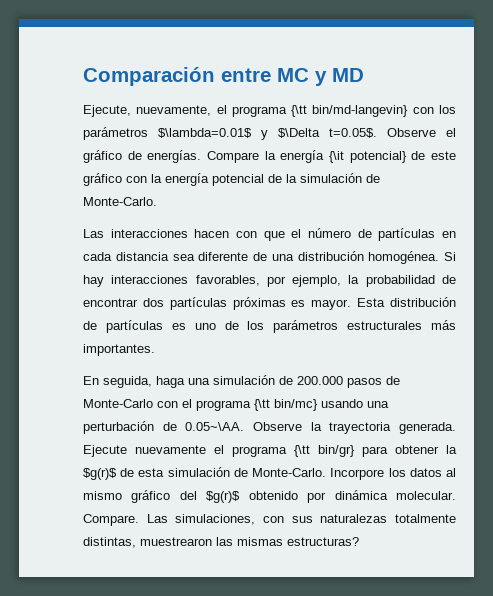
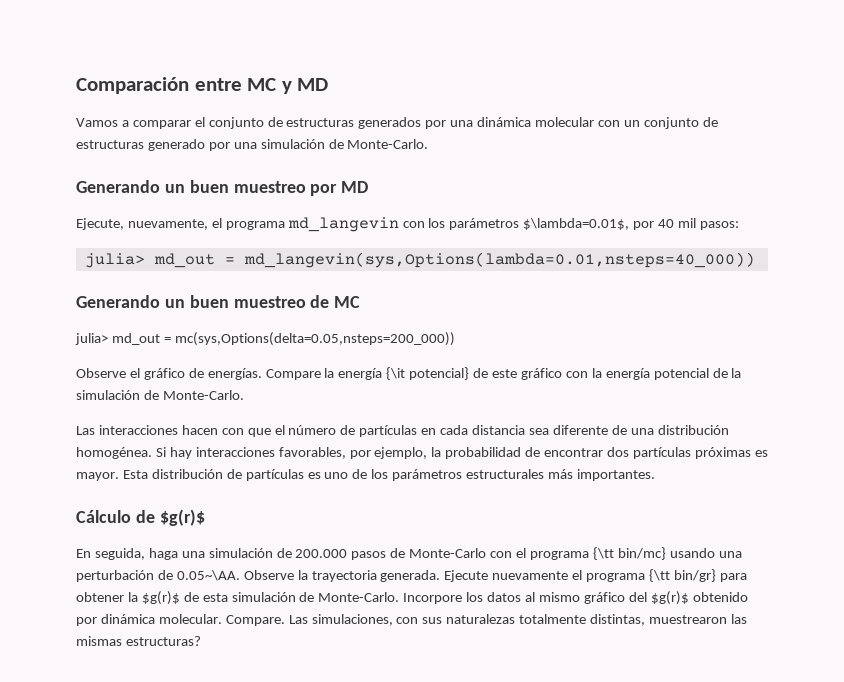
+ Vamos a comparar el conjunto de estructuras generados por una dinámica molecular con un conjunto de estructuras generado por una simulación de Monte-Carlo.
+ Generando un buen muestreo por MD
- Ejecute, nuevamente, el programa {\tt bin/md-langevin} con los parámetros $\lambda=0.01$ y $\Delta t=0.05$. Observe el gráfico de energías.
+ Ejecute, nuevamente, el programa md_langevin con los parámetros $\lambda=0.01$, por 40 mil pasos:
+ julia> md_out = md_langevin(sys,Options(lambda=0.01,nsteps=40_000))
+ Generando un buen muestreo de MC
+ julia> md_out = mc(sys,Options(delta=0.05,nsteps=200_000))
+ Observe el gráfico de energías.
+ Cálculo de $g(r)$

